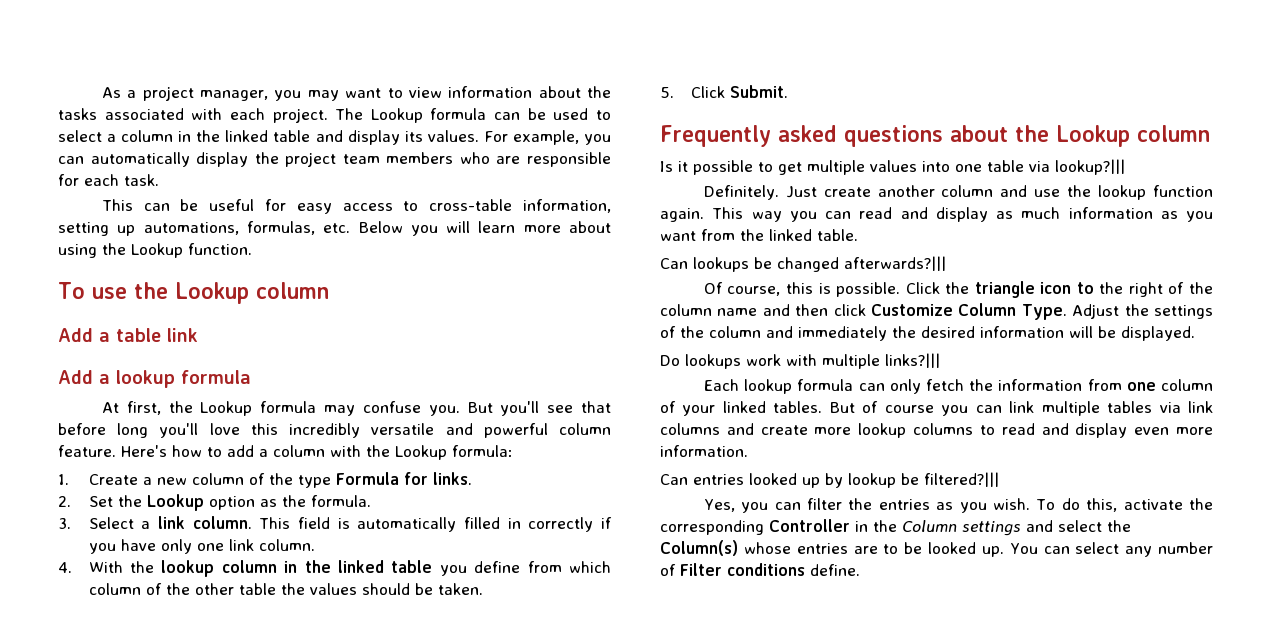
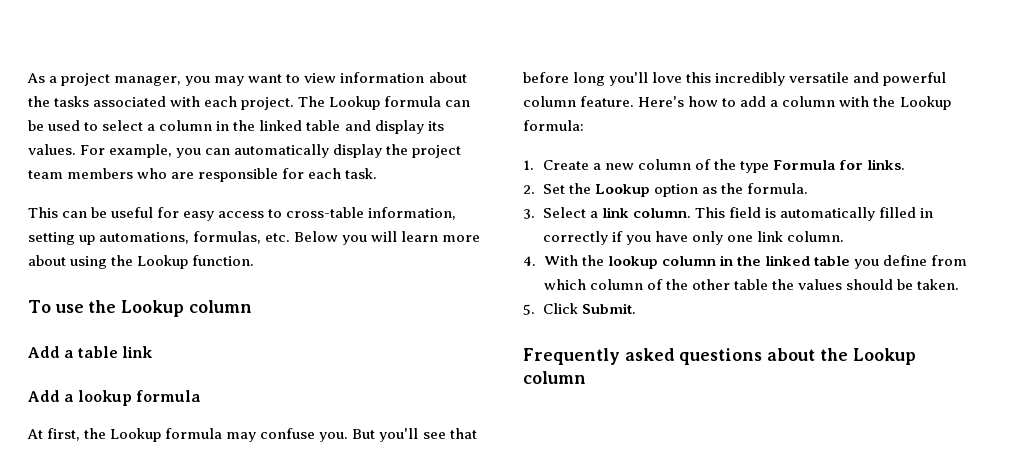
- Is it possible to get multiple values into one table via lookup?|||
- Definitely. Just create another column and use the lookup function again. This way you can read and display as much information as you want from the linked table.
- Can lookups be changed afterwards?|||
- Of course, this is possible. Click the triangle icon to the right of the column name and then click Customize Column Type. Adjust the settings of the column and immediately the desired information will be displayed.
- Do lookups work with multiple links?|||
- Each lookup formula can only fetch the information from one column of your linked tables. But of course you can link multiple tables via link columns and create more lookup columns to read and display even more information.
- Can entries looked up by lookup be filtered?|||
- Yes, you can filter the entries as you wish. To do this, activate the corresponding Controller in the Column settings and select the Column(s) whose entries are to be looked up. You can select any number of Filter conditions define.

